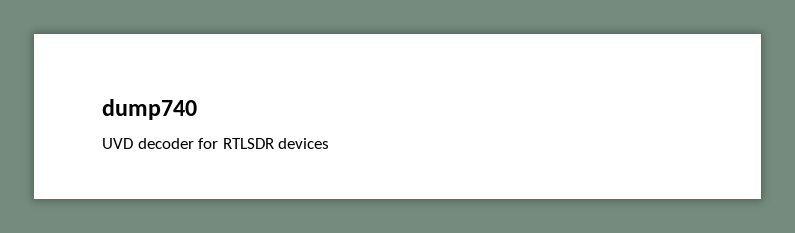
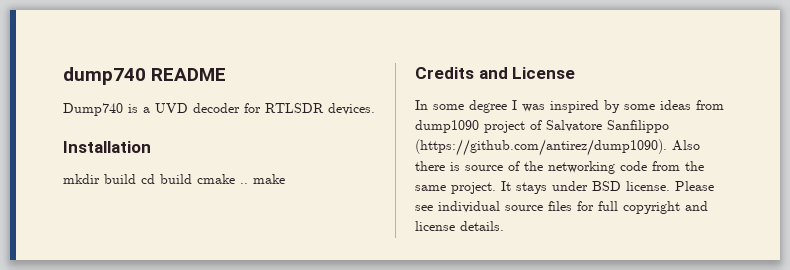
- dump740
- UVD decoder for RTLSDR devices
+ dump740 README
+ Dump740 is a UVD decoder for RTLSDR devices.
+ Installation
+ mkdir build cd build cmake .. make
+ Credits and License
+ In some degree I was inspired by some ideas from dump1090 project of Salvatore Sanfilippo (https://github.com/antirez/dump1090). Also there is source of the networking code from the same project. It stays under BSD license. Please see individual source files for full copyright and license details.

